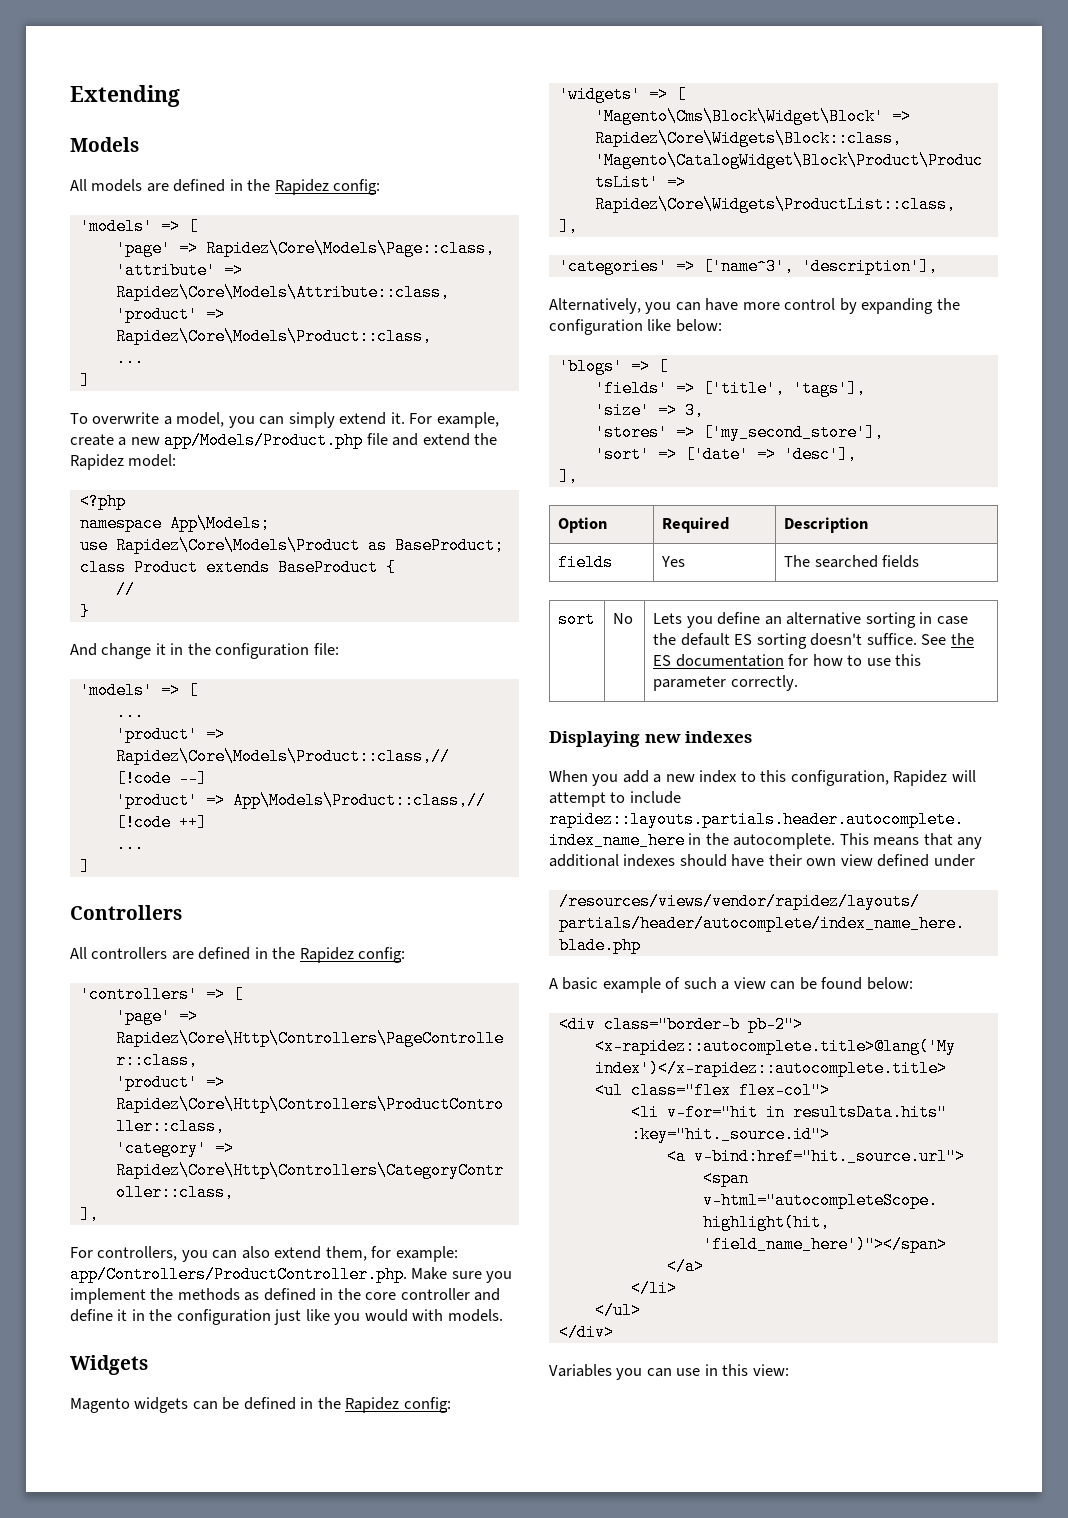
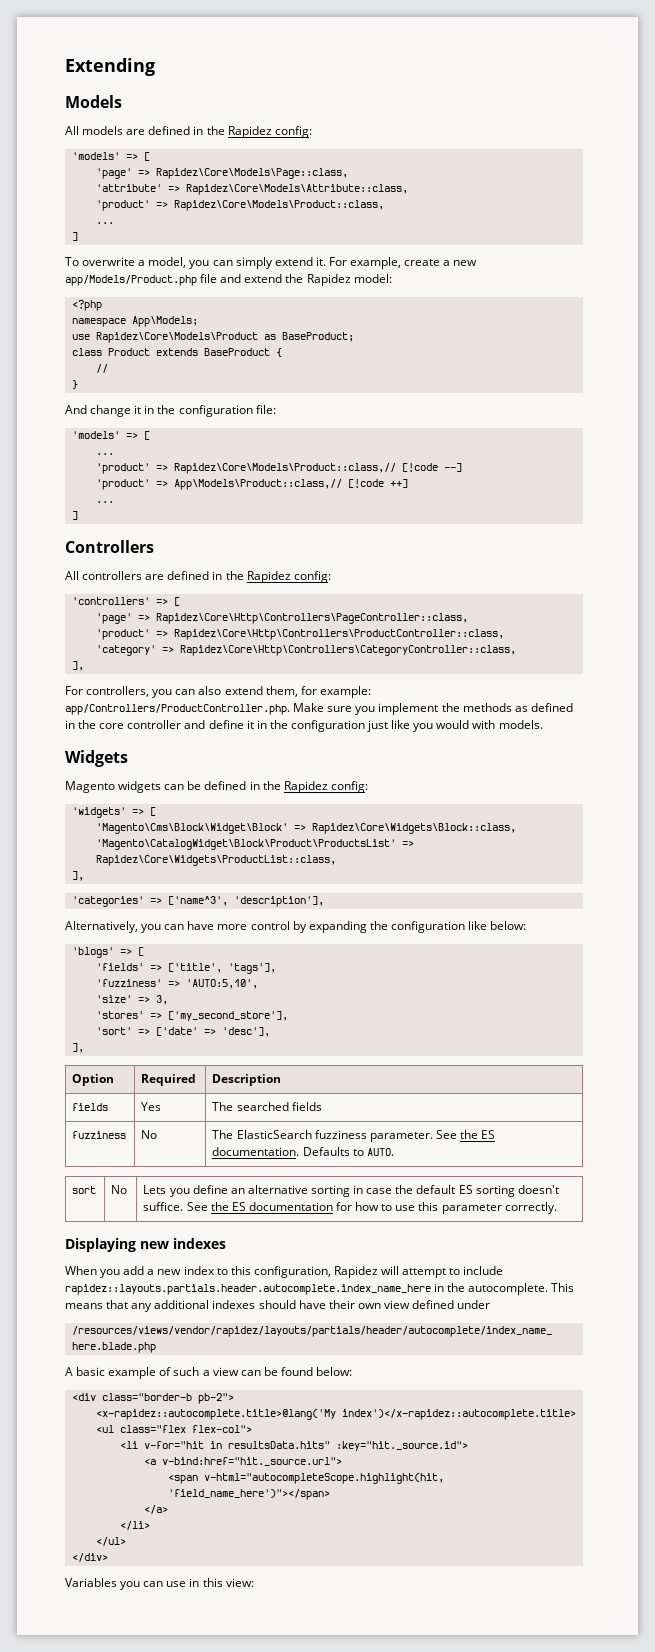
+ 'fuzziness' => 'AUTO:5,10',
+ fuzziness | No | The ElasticSearch fuzziness parameter. See the ES documentation. Defaults to AUTO.

